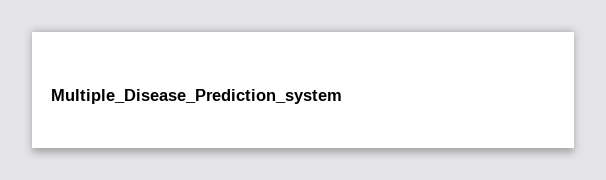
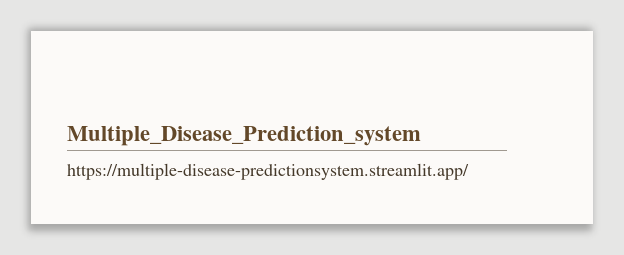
+ https://multiple-disease-predictionsystem.streamlit.app/

